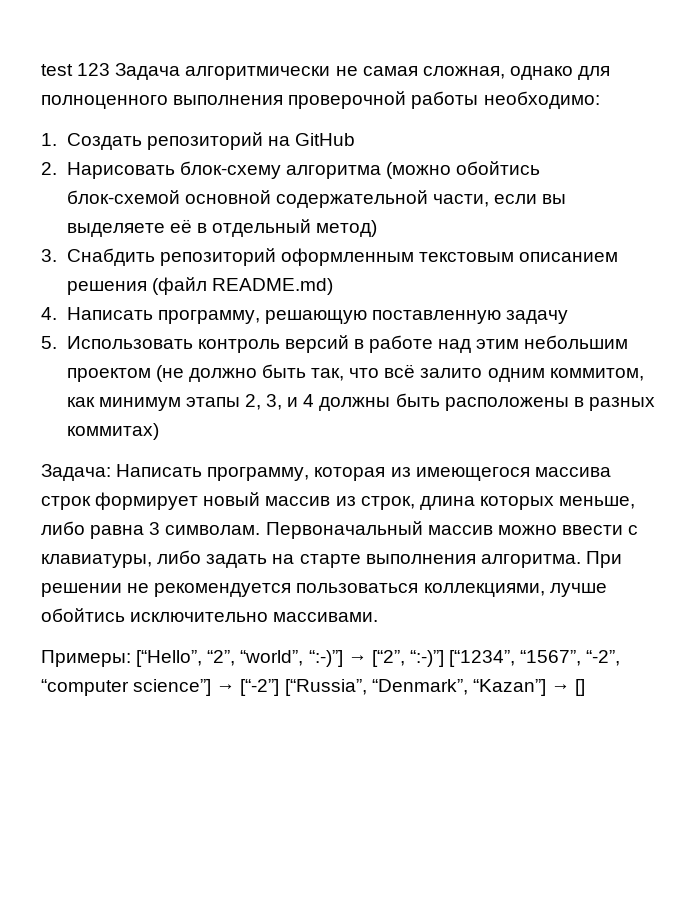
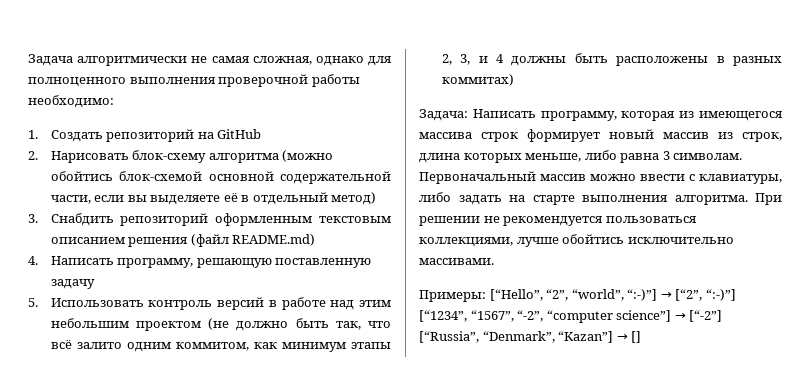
- test 123 Задача алгоритмически не самая сложная, однако для полноценного выполнения проверочной работы необходимо:
+ Задача алгоритмически не самая сложная, однако для полноценного выполнения проверочной работы необходимо:

